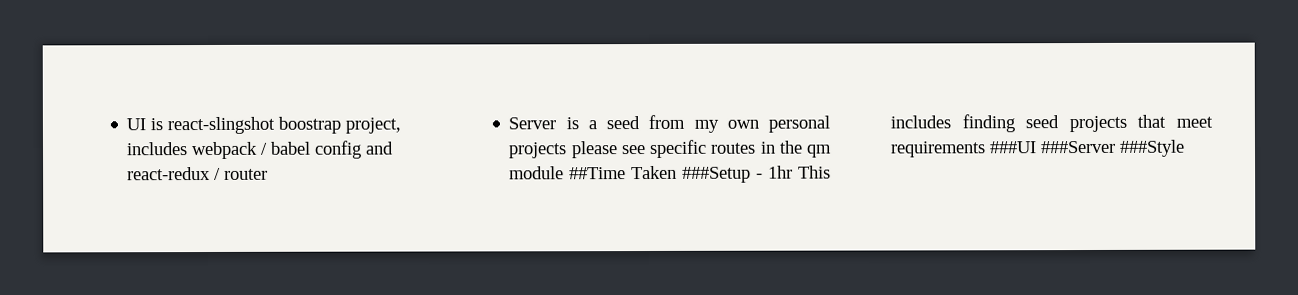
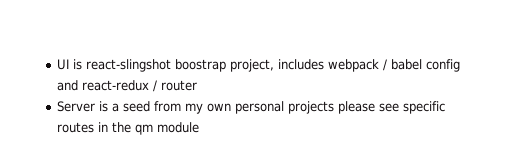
- Server is a seed from my own personal projects please see specific routes in the qm module ##Time Taken ###Setup - 1hr This includes finding seed projects that meet requirements ###UI ###Server ###Style
+ Server is a seed from my own personal projects please see specific routes in the qm module

